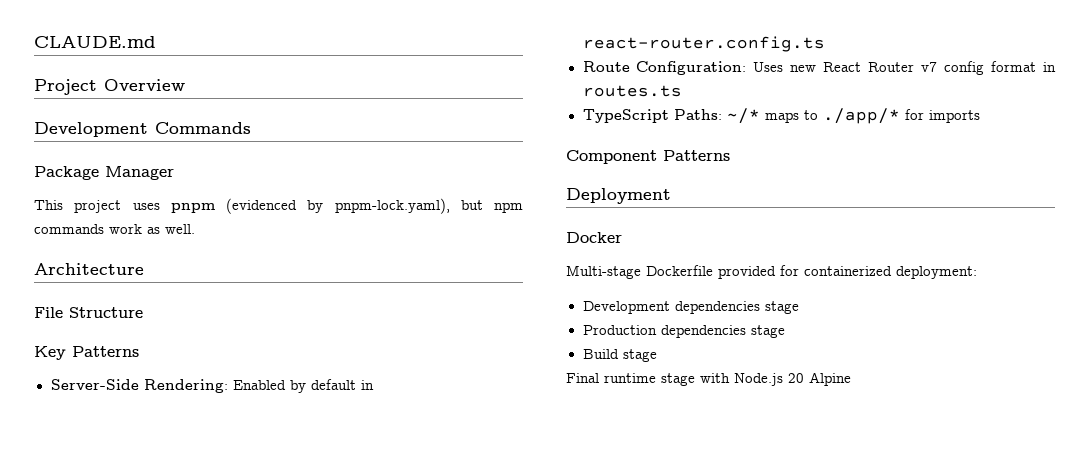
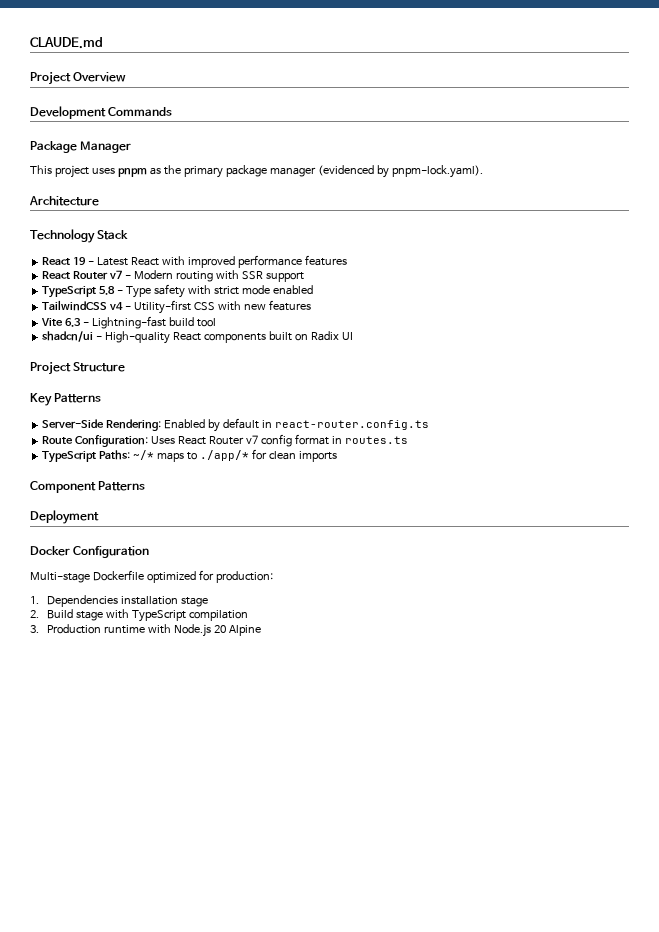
- This project uses pnpm (evidenced by pnpm-lock.yaml), but npm commands work as well.
+ This project uses pnpm as the primary package manager (evidenced by pnpm-lock.yaml).
  Architecture
- File Structure
+ Technology Stack
+ React 19 - Latest React with improved performance features
+ React Router v7 - Modern routing with SSR support
+ TypeScript 5.8 - Type safety with strict mode enabled
+ TailwindCSS v4 - Utility-first CSS with new features
+ Vite 6.3 - Lightning-fast build tool
+ shadcn/ui - High-quality React components built on Radix UI
+ Project Structure
- Route Configuration: Uses new React Router v7 config format in routes.ts
+ Route Configuration: Uses React Router v7 config format in routes.ts
- TypeScript Paths: ~/* maps to ./app/* for imports
+ TypeScript Paths: ~/* maps to ./app/* for clean imports
- Docker
+ Docker Configuration
- Multi-stage Dockerfile provided for containerized deployment:
- Development dependencies stage
- Production dependencies stage
- Build stage
- Final runtime stage with Node.js 20 Alpine
+ Multi-stage Dockerfile optimized for production:
+ 1. Dependencies installation stage
+ 2. Build stage with TypeScript compilation
+ 3. Production runtime with Node.js 20 Alpine

